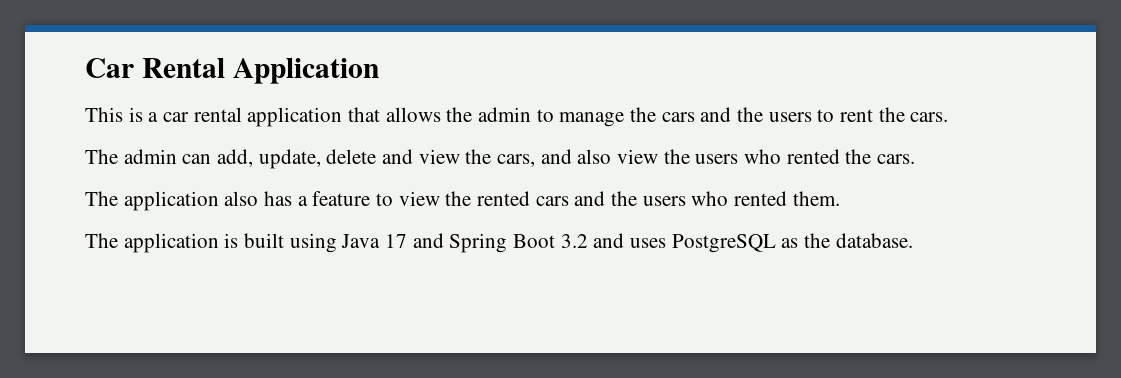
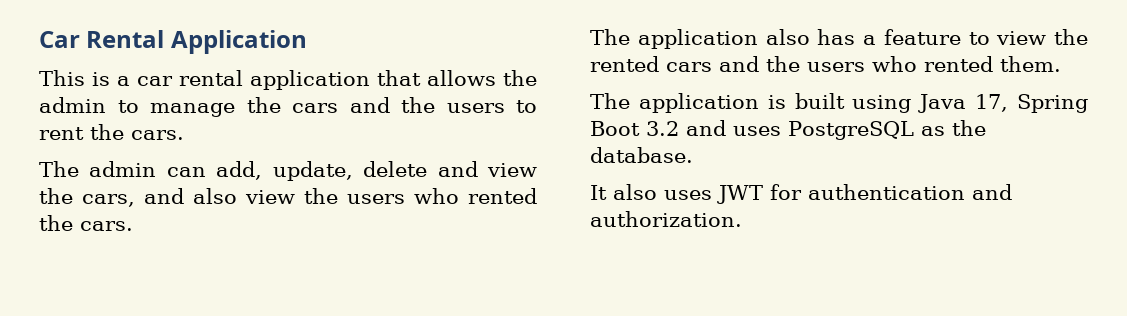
- The application is built using Java 17 and Spring Boot 3.2 and uses PostgreSQL as the database.
+ The application is built using Java 17, Spring Boot 3.2 and uses PostgreSQL as the database.
+ It also uses JWT for authentication and authorization.

